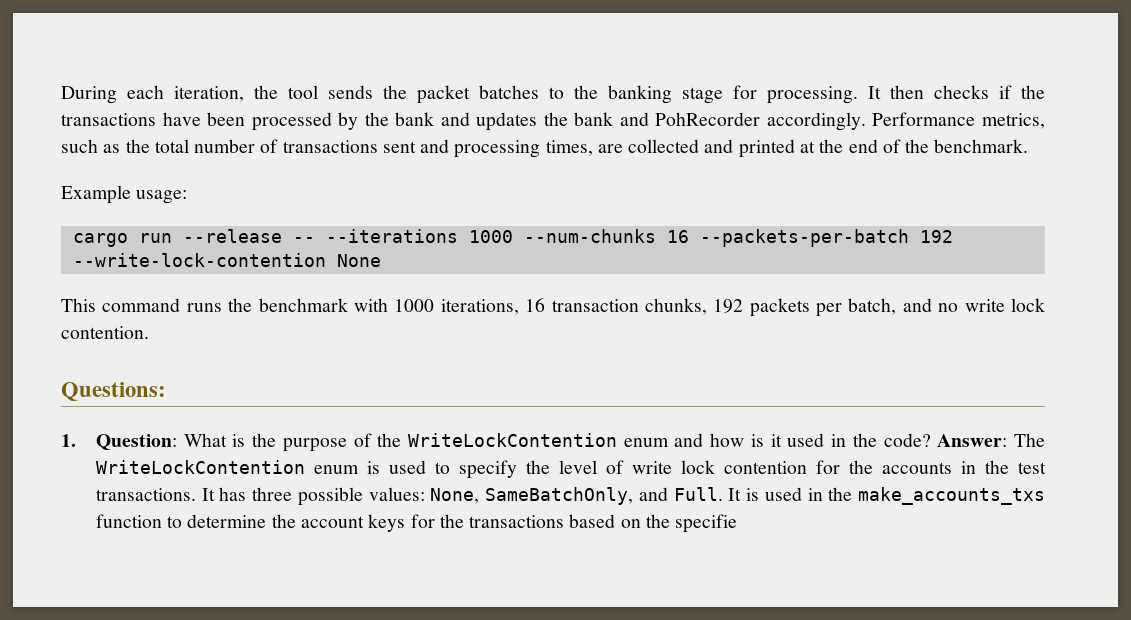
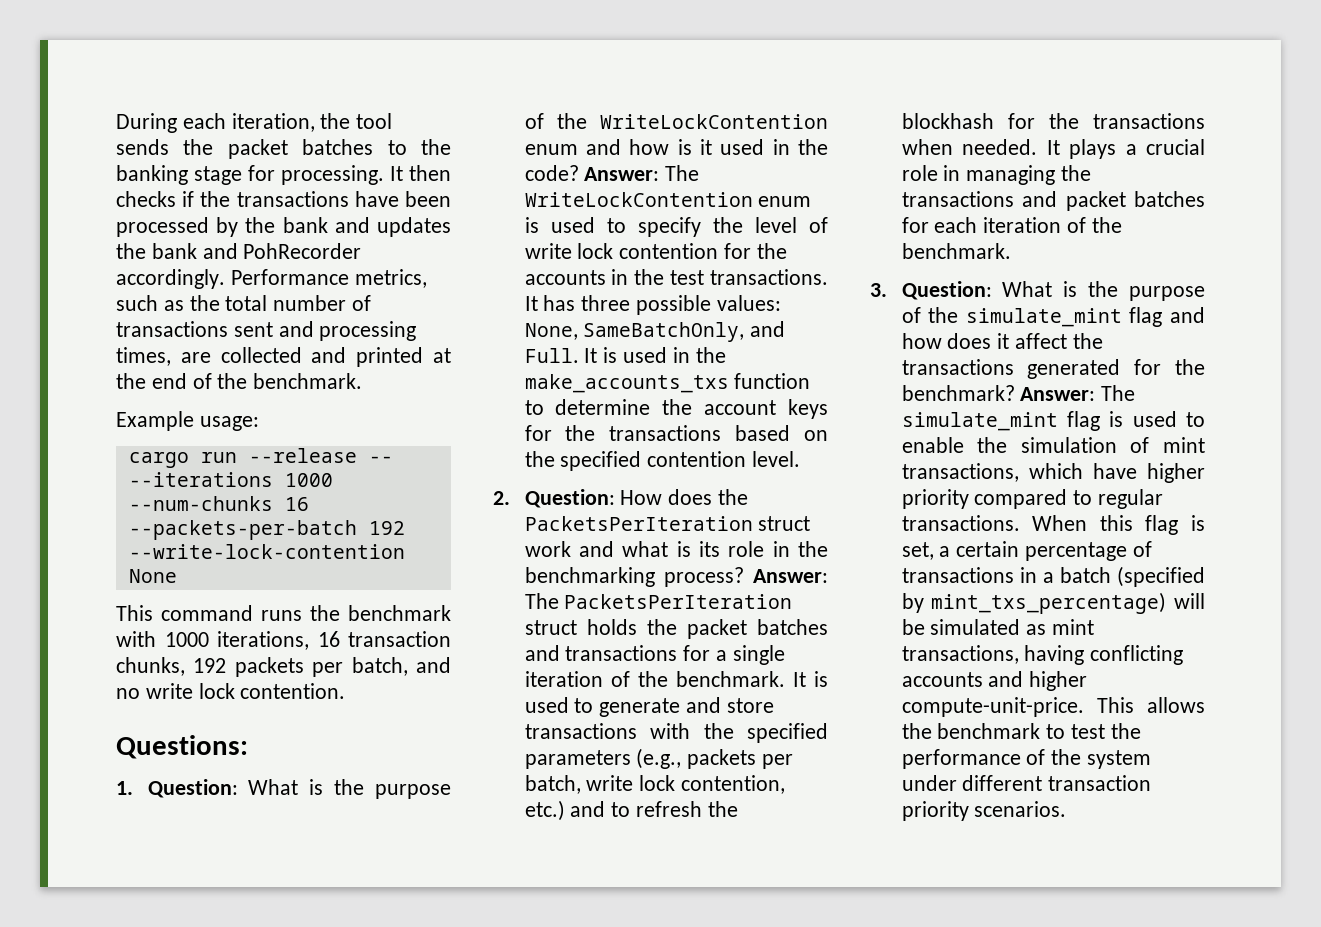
- It is used in the make_accounts_txs function to determine the account keys for the transactions based on the specifie
+ It is used in the make_accounts_txs function to determine the account keys for the transactions based on the specified contention level.
+ 2. Question: How does the PacketsPerIteration struct work and what is its role in the benchmarking process? Answer: The PacketsPerIteration struct holds the packet batches and transactions for a single iteration of the benchmark. It is used to generate and store transactions with the specified parameters (e.g., packets per batch, write lock contention, etc.) and to refresh the blockhash for the transactions when needed. It plays a crucial role in managing the transactions and packet batches for each iteration of the benchmark.
+ 3. Question: What is the purpose of the simulate_mint flag and how does it affect the transactions generated for the benchmark? Answer: The simulate_mint flag is used to enable the simulation of mint transactions, which have higher priority compared to regular transactions. When this flag is set, a certain percentage of transactions in a batch (specified by mint_txs_percentage) will be simulated as mint transactions, having conflicting accounts and higher compute-unit-price. This allows the benchmark to test the performance of the system under different transaction priority scenarios.

